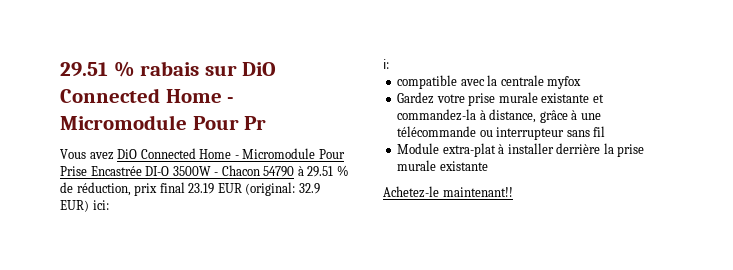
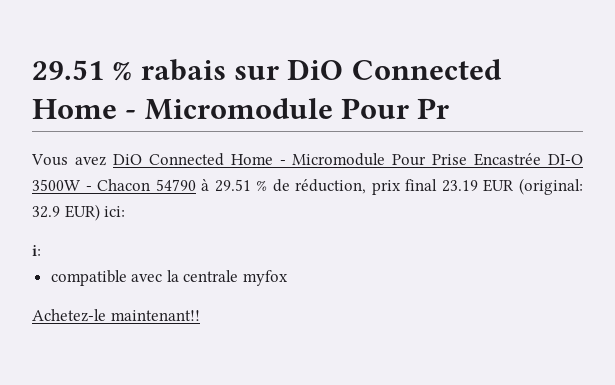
- Gardez votre prise murale existante et commandez-la à distance, grâce à une télécommande ou interrupteur sans fil
- Module extra-plat à installer derrière la prise murale existante

